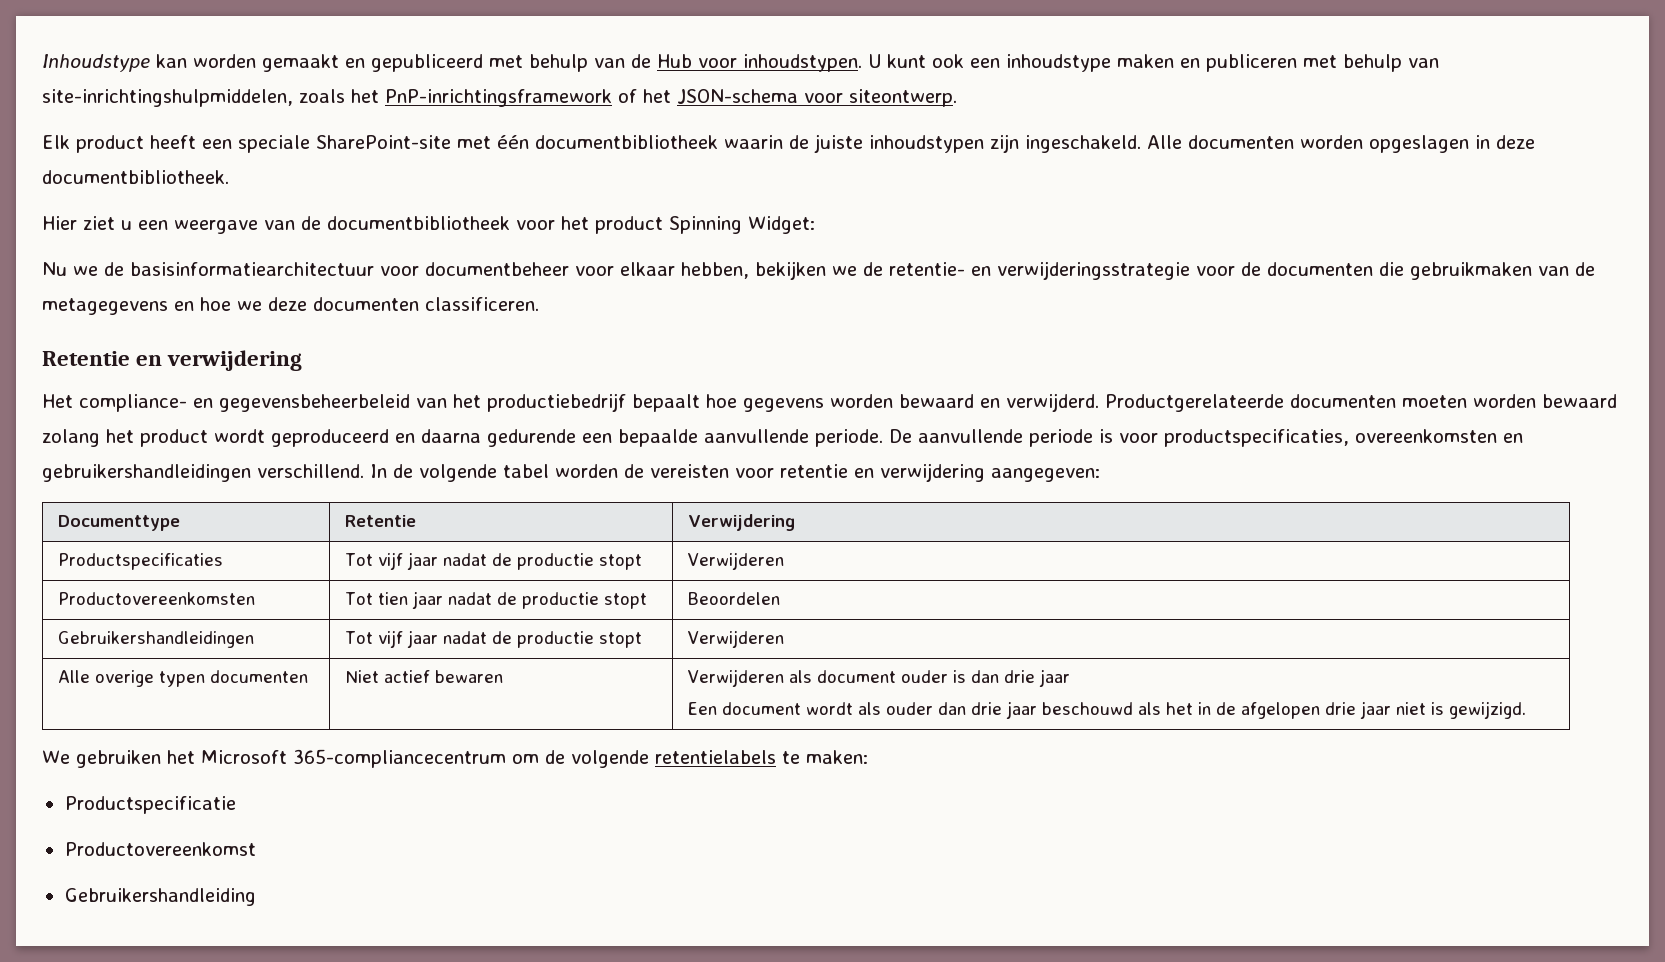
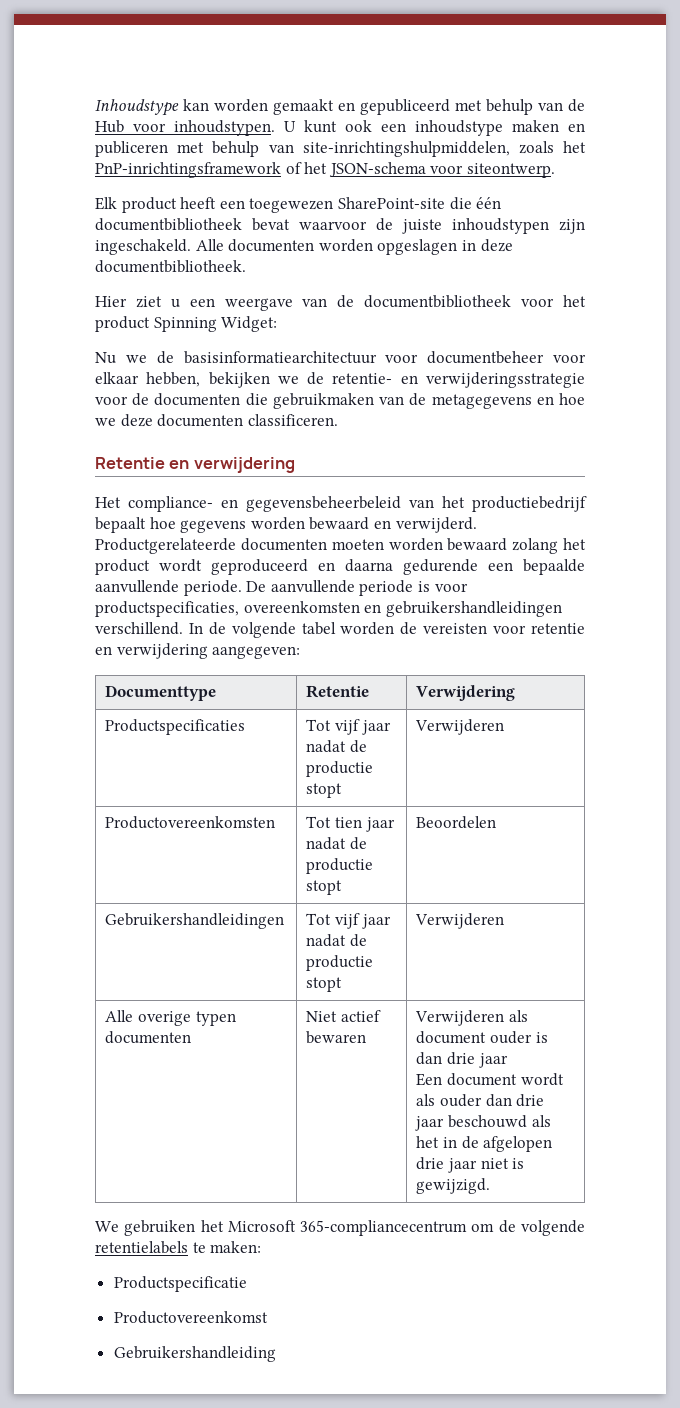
- Elk product heeft een speciale SharePoint-site met één documentbibliotheek waarin de juiste inhoudstypen zijn ingeschakeld.
+ Elk product heeft een toegewezen SharePoint-site die één documentbibliotheek bevat waarvoor de juiste inhoudstypen zijn ingeschakeld.

